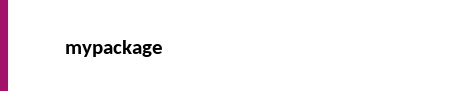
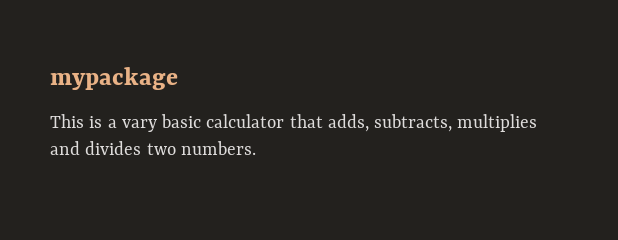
+ This is a vary basic calculator that adds, subtracts, multiplies and divides two numbers.

